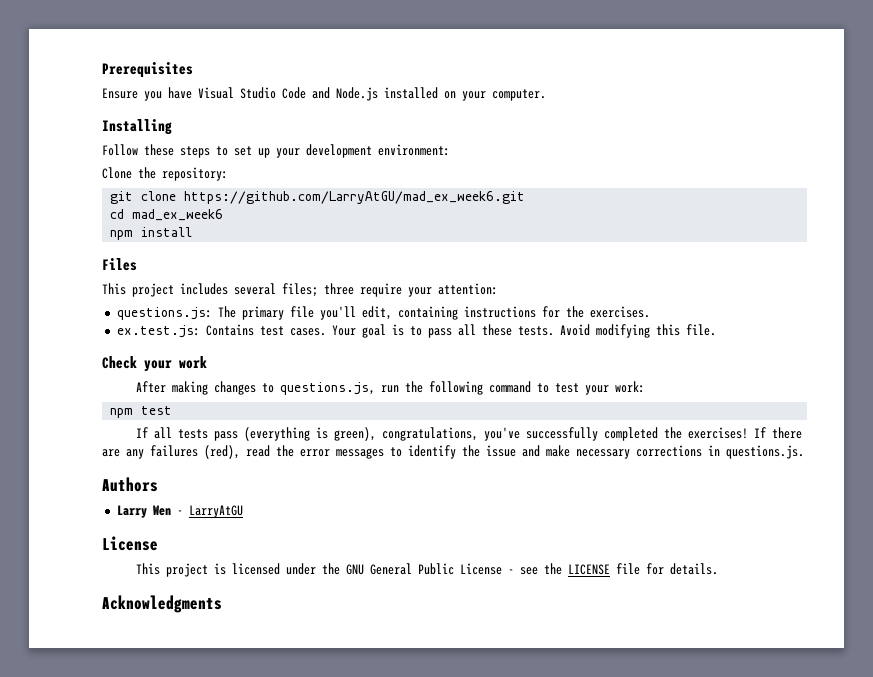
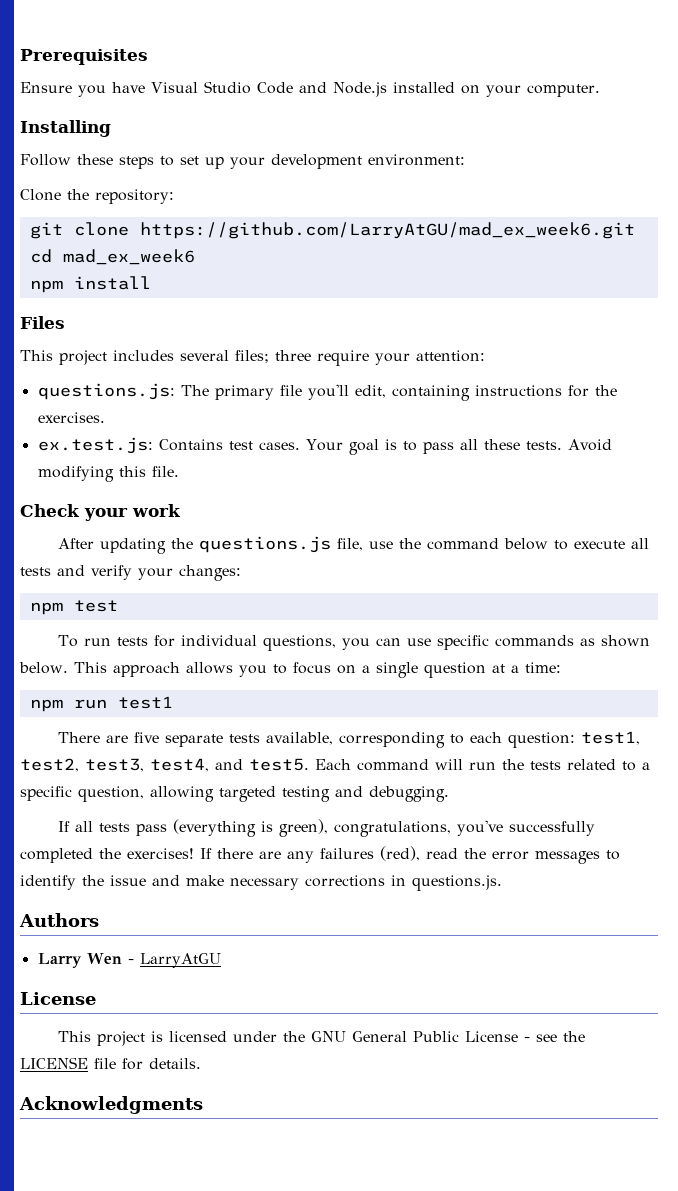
- After making changes to questions.js, run the following command to test your work:
+ After updating the questions.js file, use the command below to execute all tests and verify your changes:
  npm test
+ To run tests for individual questions, you can use specific commands as shown below. This approach allows you to focus on a single question at a time:
+ npm run test1
+ There are five separate tests available, corresponding to each question: test1, test2, test3, test4, and test5. Each command will run the tests related to a specific question, allowing targeted testing and debugging.

